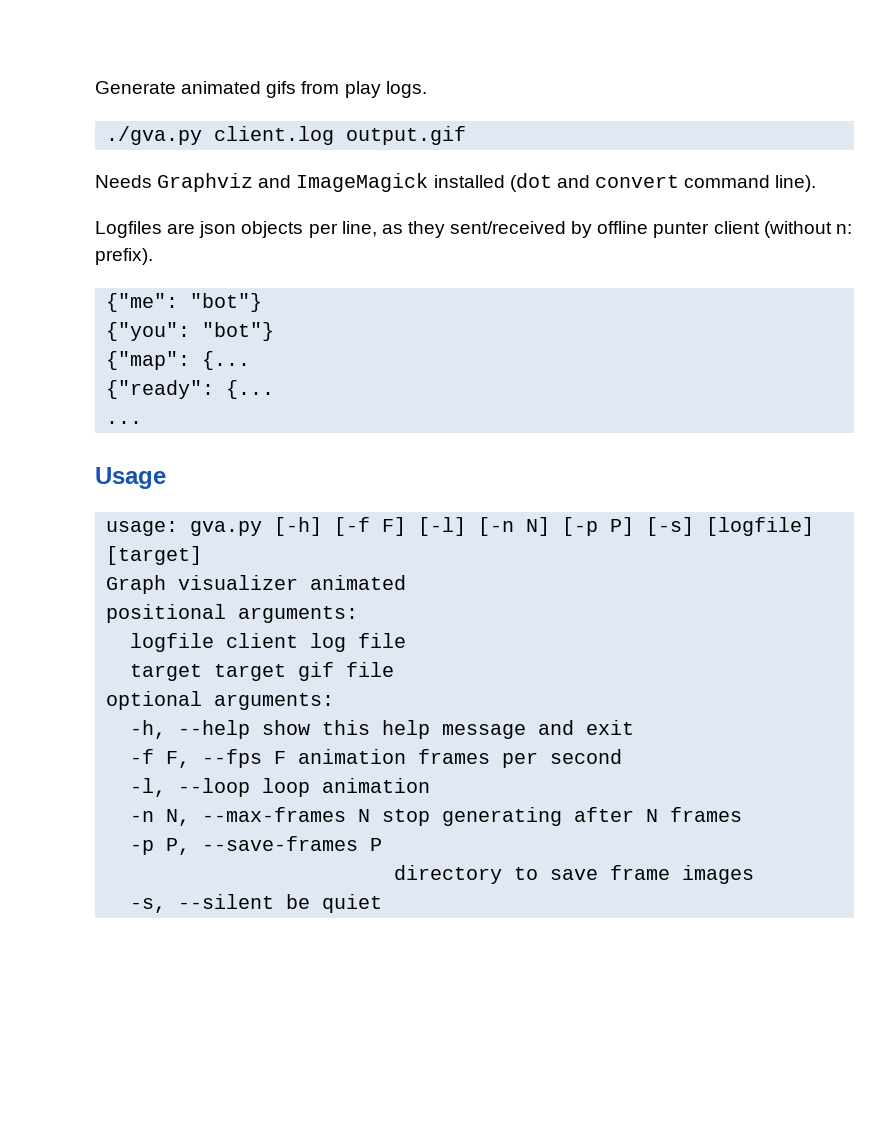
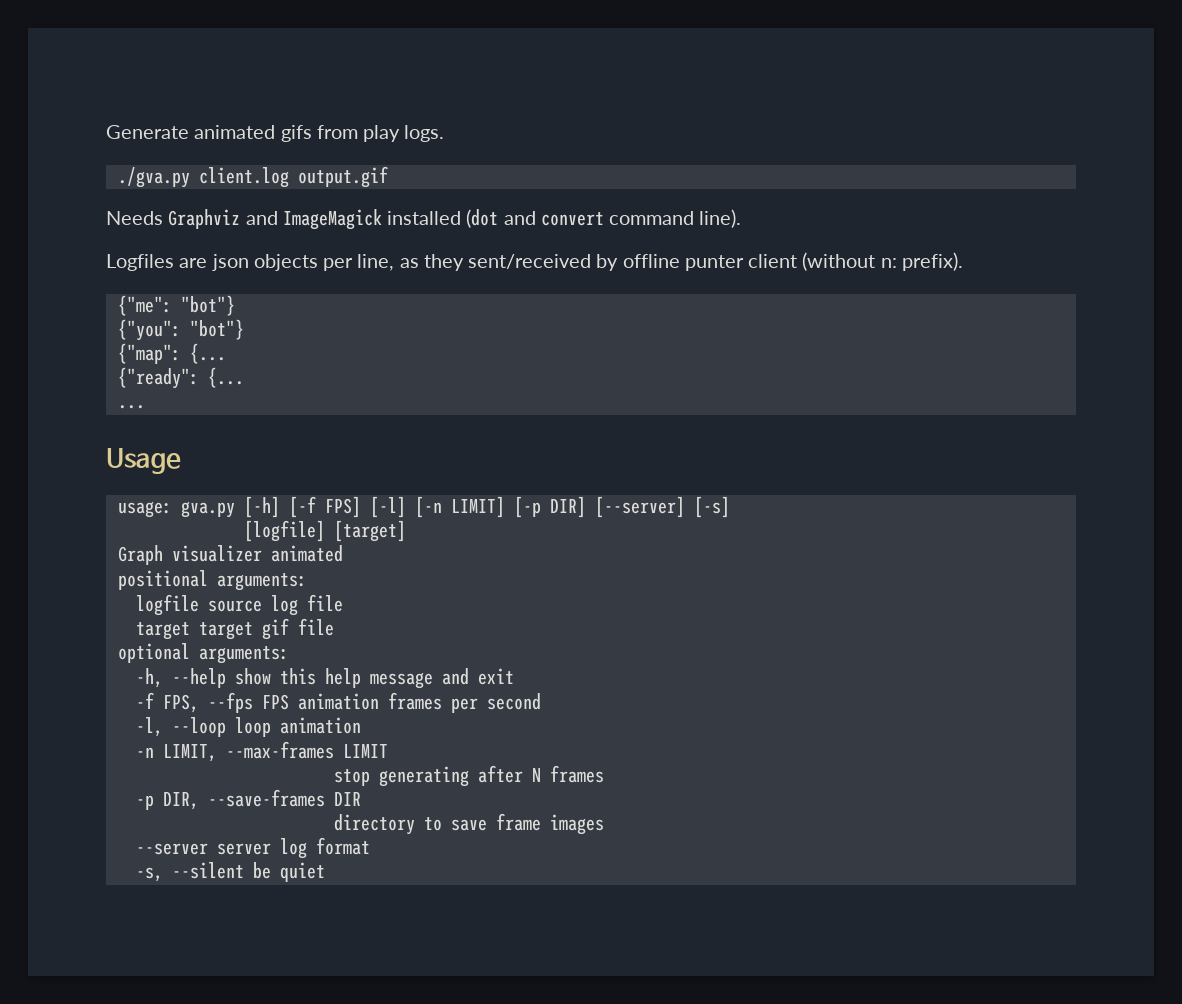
- usage: gva.py [-h] [-f F] [-l] [-n N] [-p P] [-s] [logfile] [target]
+ usage: gva.py [-h] [-f FPS] [-l] [-n LIMIT] [-p DIR] [--server] [-s]
+ [logfile] [target]
- logfile client log file
+ logfile source log file
- -f F, --fps F animation frames per second
+ -f FPS, --fps FPS animation frames per second
- -n N, --max-frames N stop generating after N frames
+ -n LIMIT, --max-frames LIMIT
+ stop generating after N frames
- -p P, --save-frames P
+ -p DIR, --save-frames DIR
+ --server server log format

